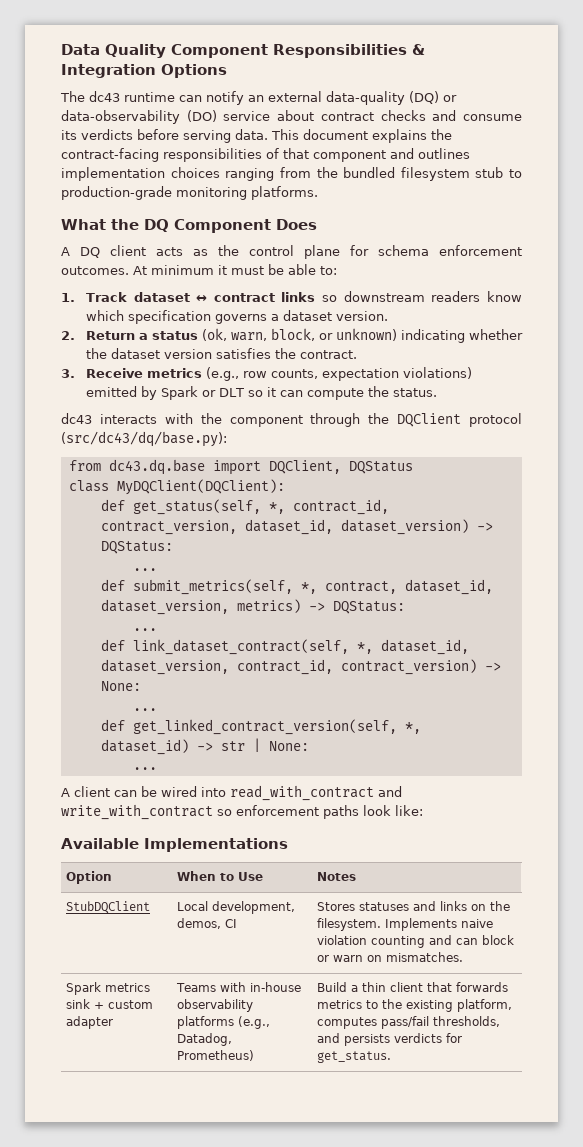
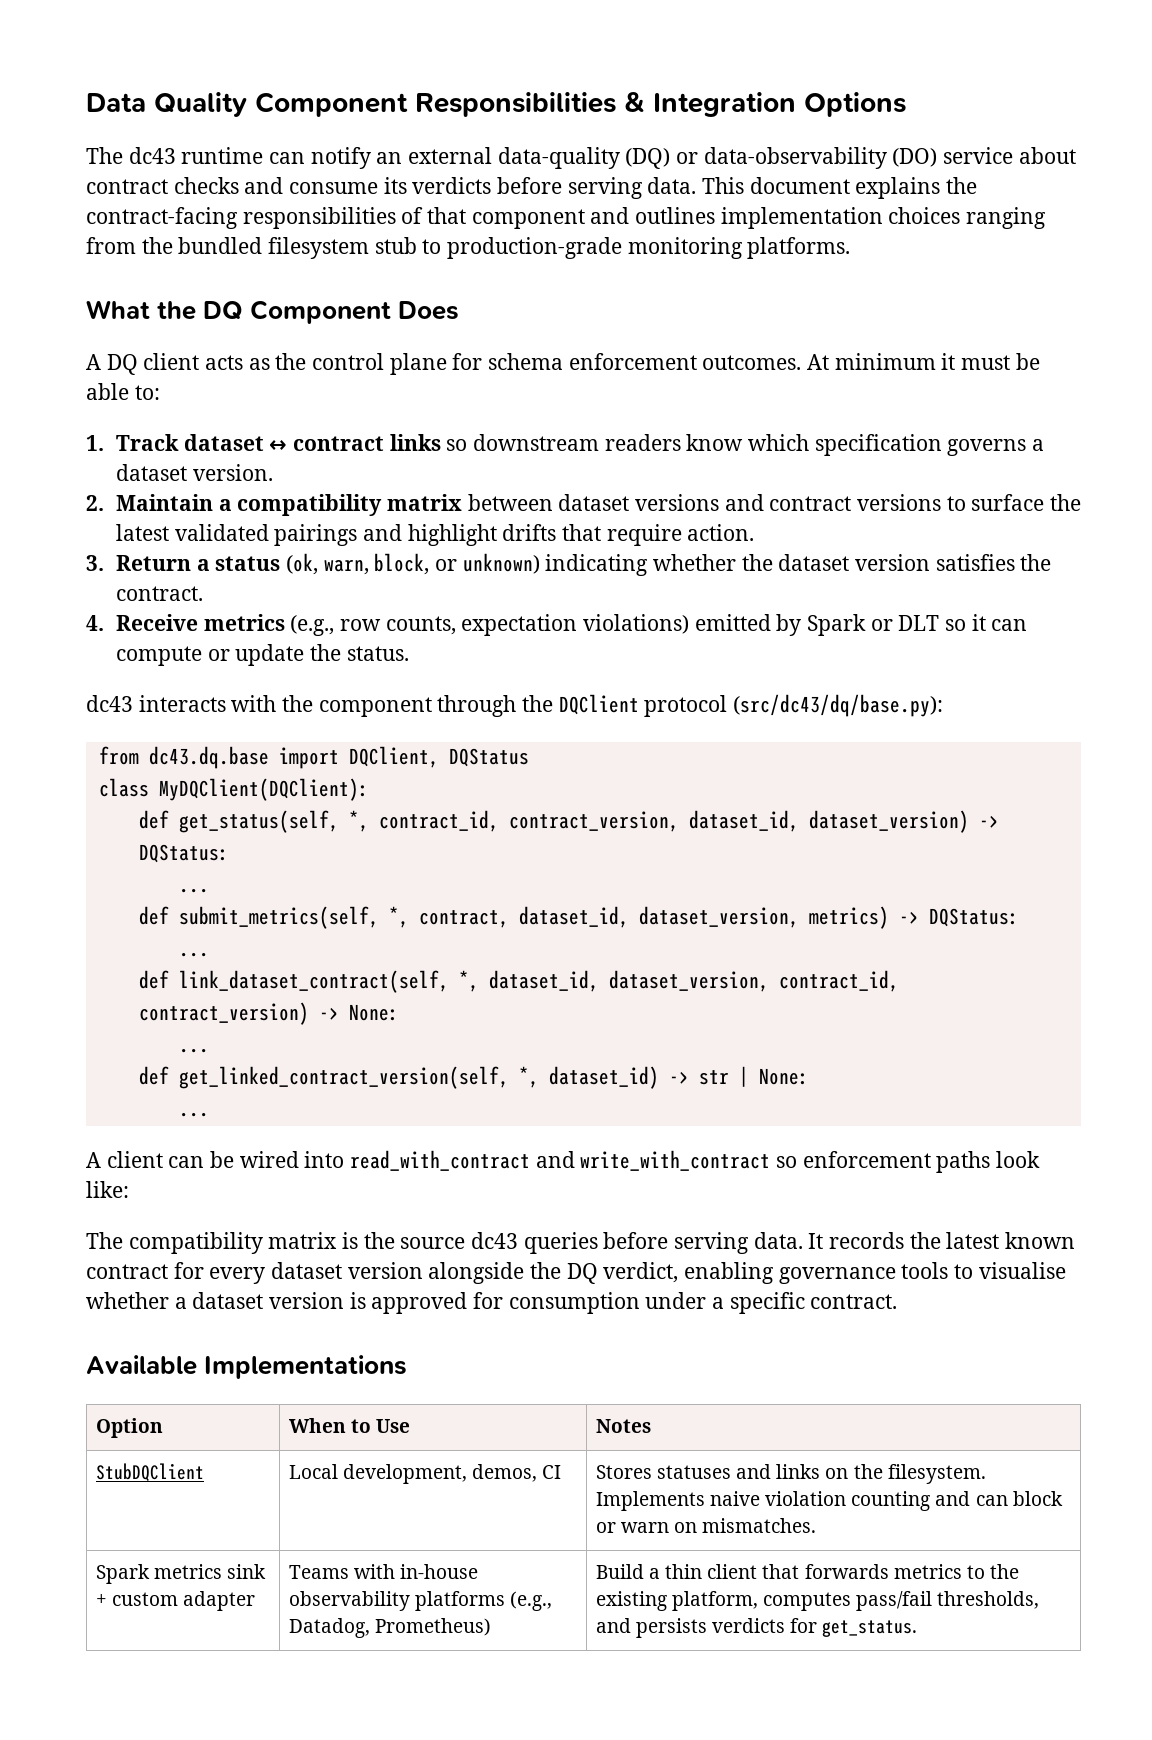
- 2. Return a status (ok, warn, block, or unknown) indicating whether the dataset version satisfies the contract.
+ 2. Maintain a compatibility matrix between dataset versions and contract versions to surface the latest validated pairings and highlight drifts that require action.
+ 3. Return a status (ok, warn, block, or unknown) indicating whether the dataset version satisfies the contract.
- 3. Receive metrics (e.g., row counts, expectation violations) emitted by Spark or DLT so it can compute the status.
+ 4. Receive metrics (e.g., row counts, expectation violations) emitted by Spark or DLT so it can compute or update the status.
+ The compatibility matrix is the source dc43 queries before serving data. It records the latest known contract for every dataset version alongside the DQ verdict, enabling governance tools to visualise whether a dataset version is approved for consumption under a specific contract.

